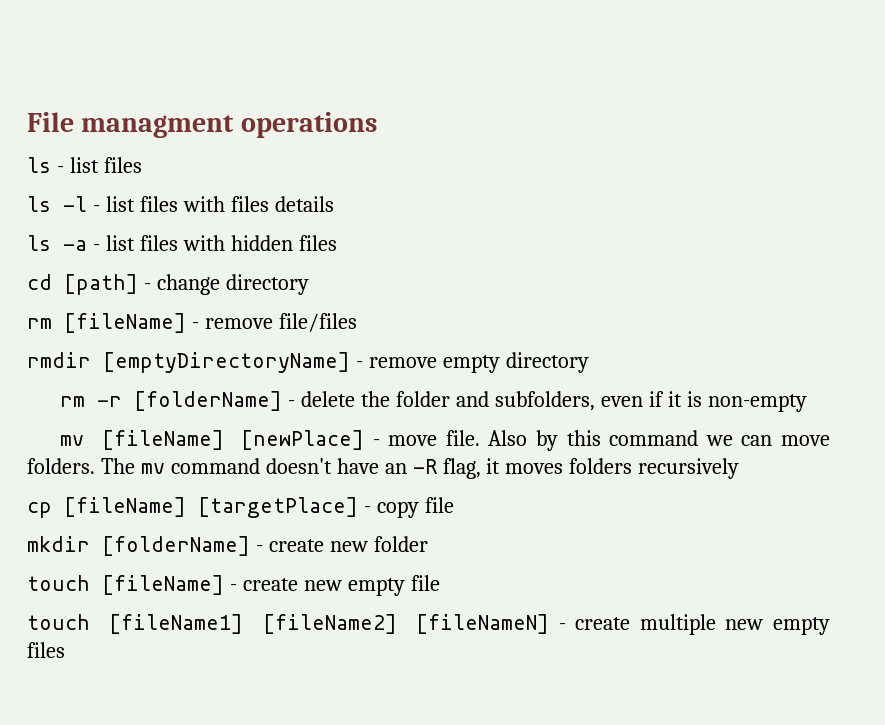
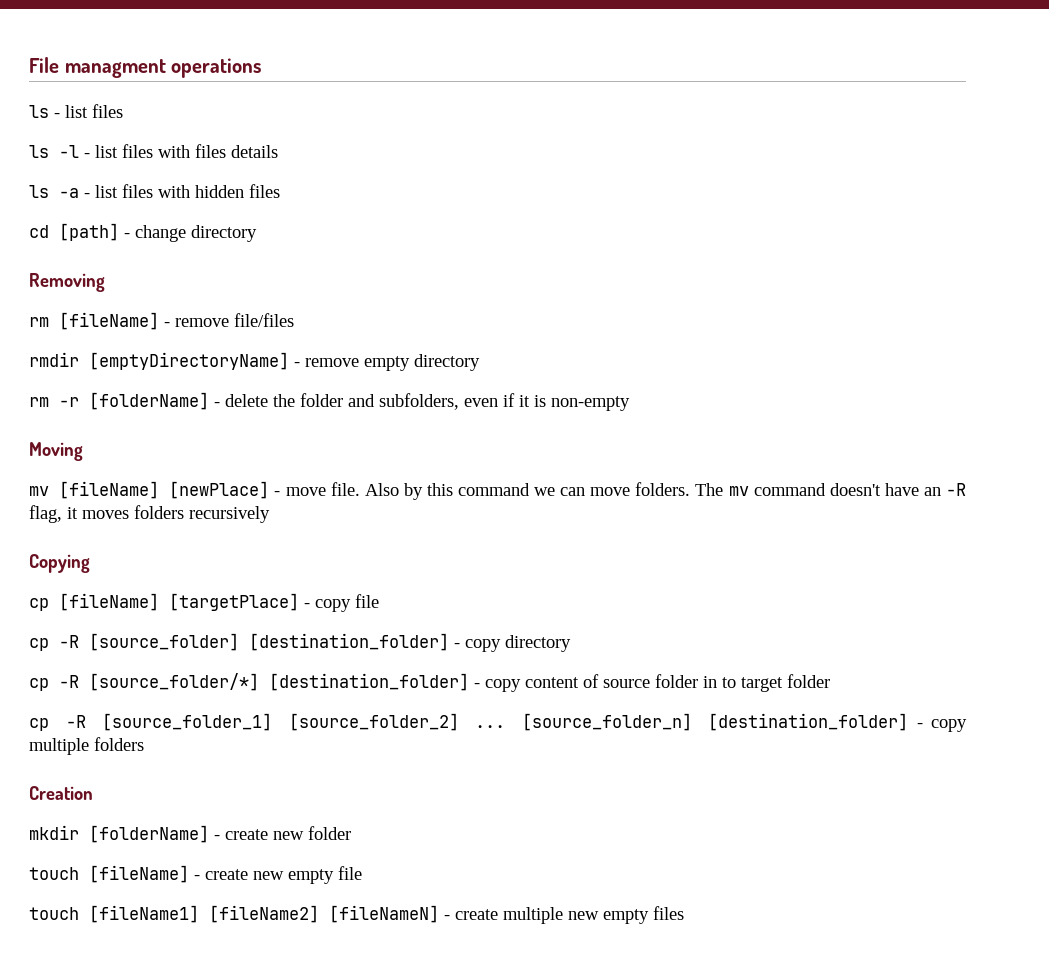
+ Removing
+ Moving
+ Copying
+ cp -R [source_folder] [destination_folder] - copy directory
+ cp -R [source_folder/*] [destination_folder] - copy content of source folder in to target folder
+ cp -R [source_folder_1] [source_folder_2] ... [source_folder_n] [destination_folder] - copy multiple folders
+ Creation

